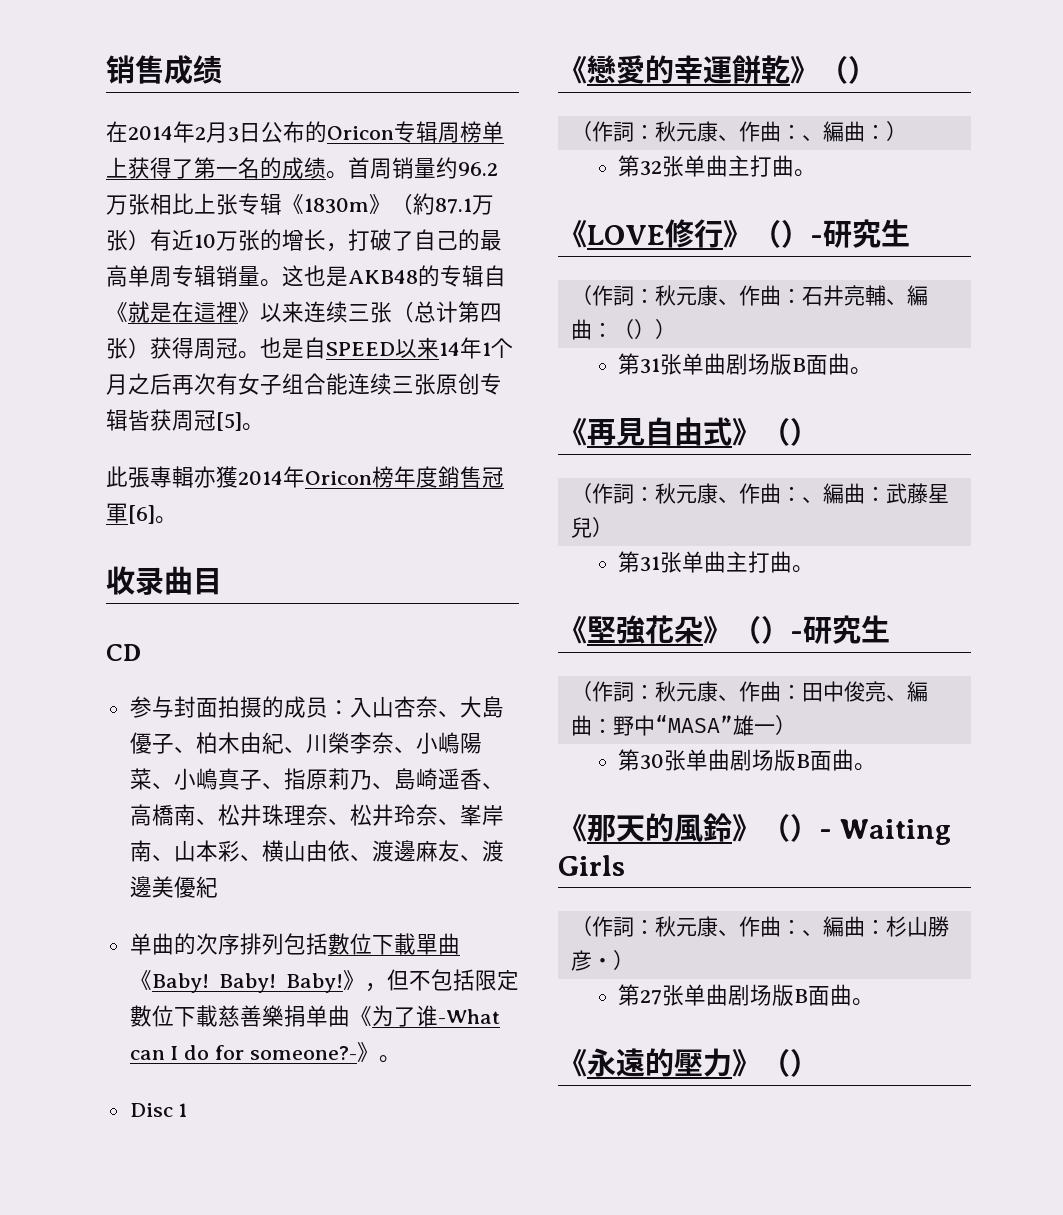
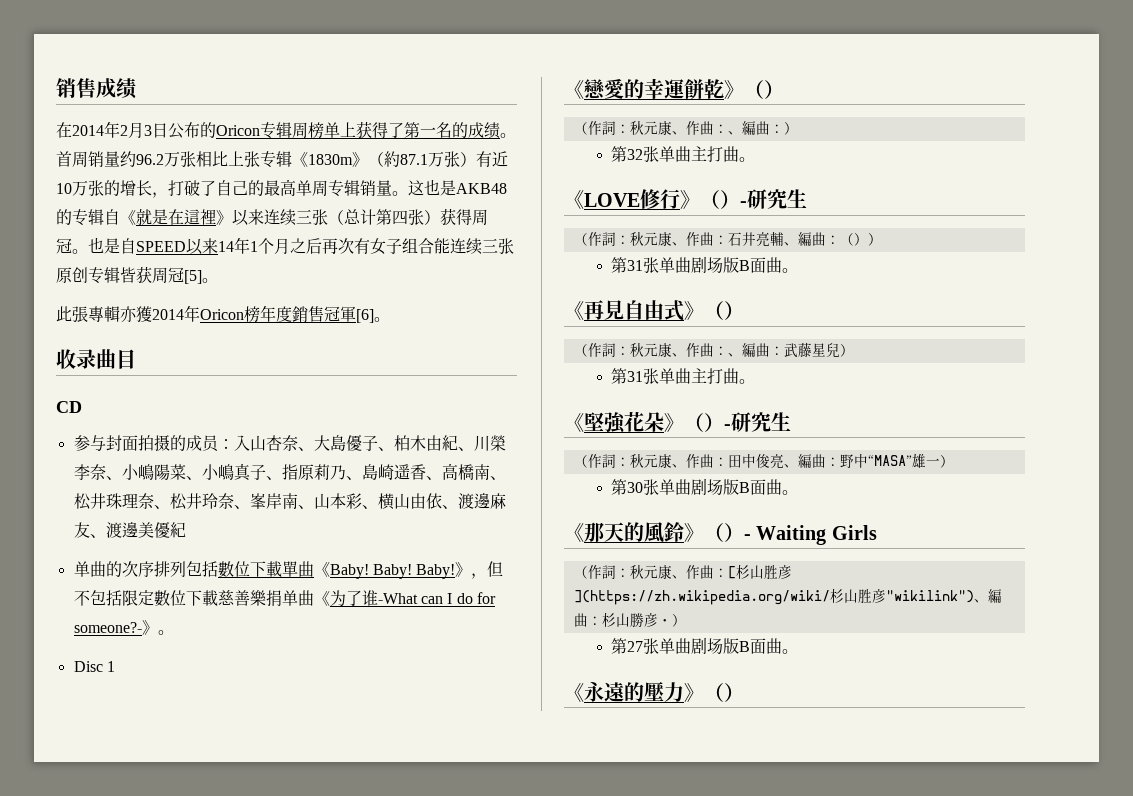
- （作詞：秋元康、作曲：、編曲：杉山勝彦・）
+ （作詞：秋元康、作曲：[杉山胜彦](https://zh.wikipedia.org/wiki/杉山胜彦"wikilink")、編曲：杉山勝彦・）

